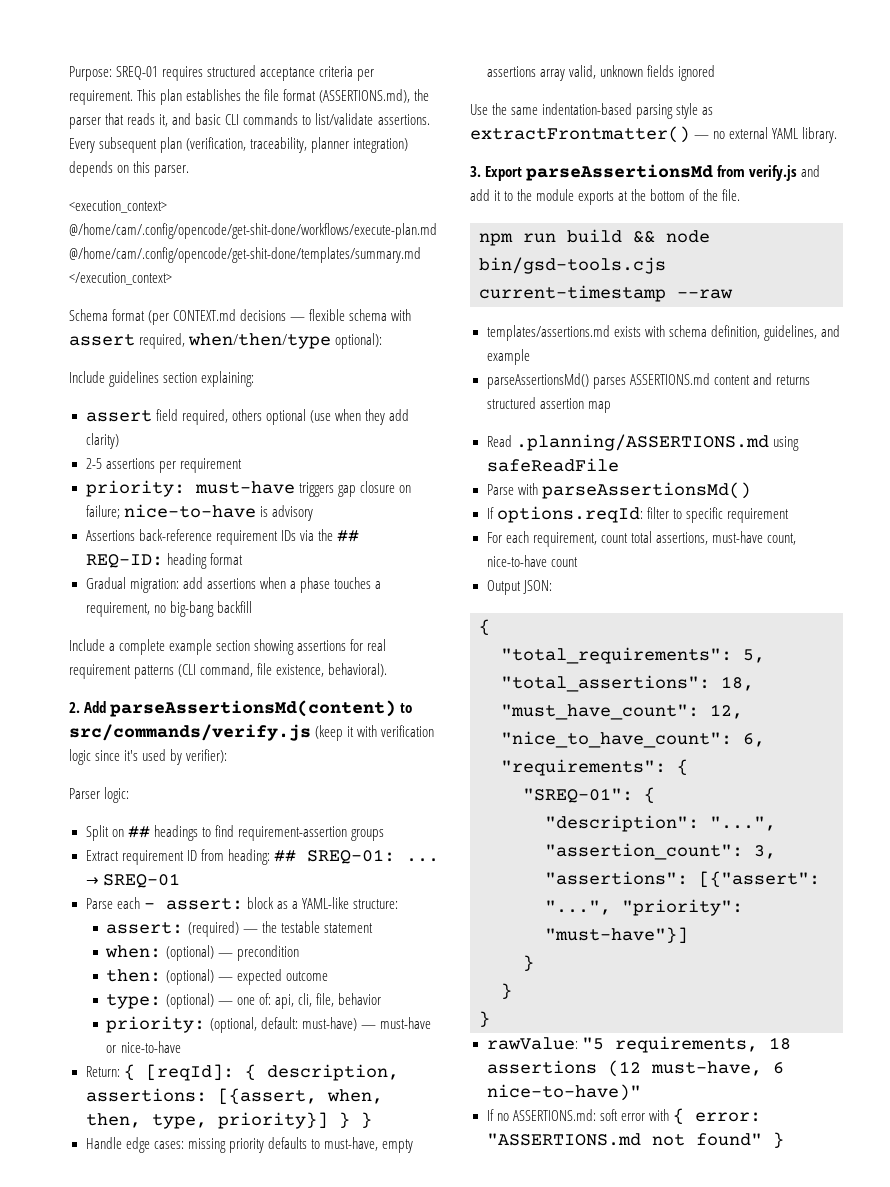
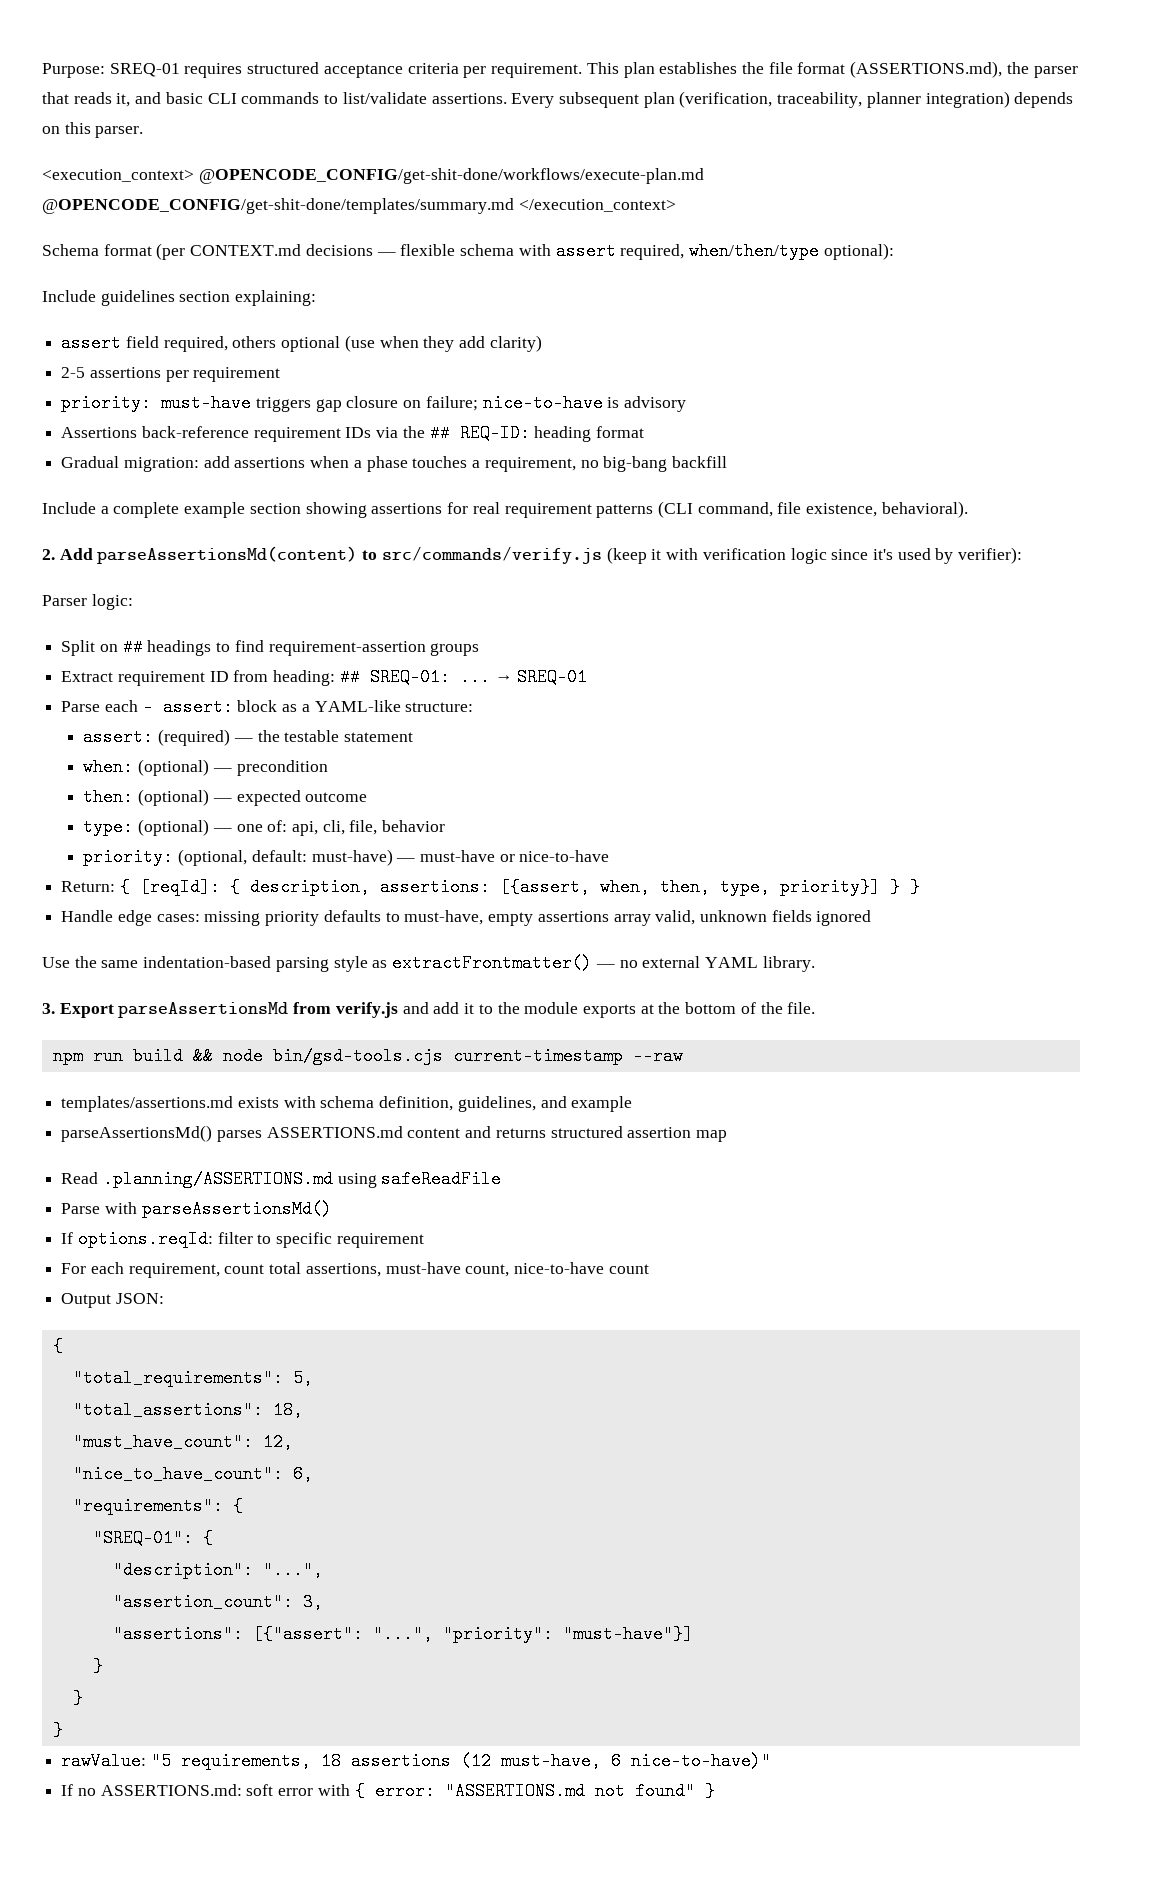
- <execution_context> @/home/cam/.config/opencode/get-shit-done/workflows/execute-plan.md @/home/cam/.config/opencode/get-shit-done/templates/summary.md </execution_context>
+ <execution_context> @OPENCODE_CONFIG/get-shit-done/workflows/execute-plan.md @OPENCODE_CONFIG/get-shit-done/templates/summary.md </execution_context>

